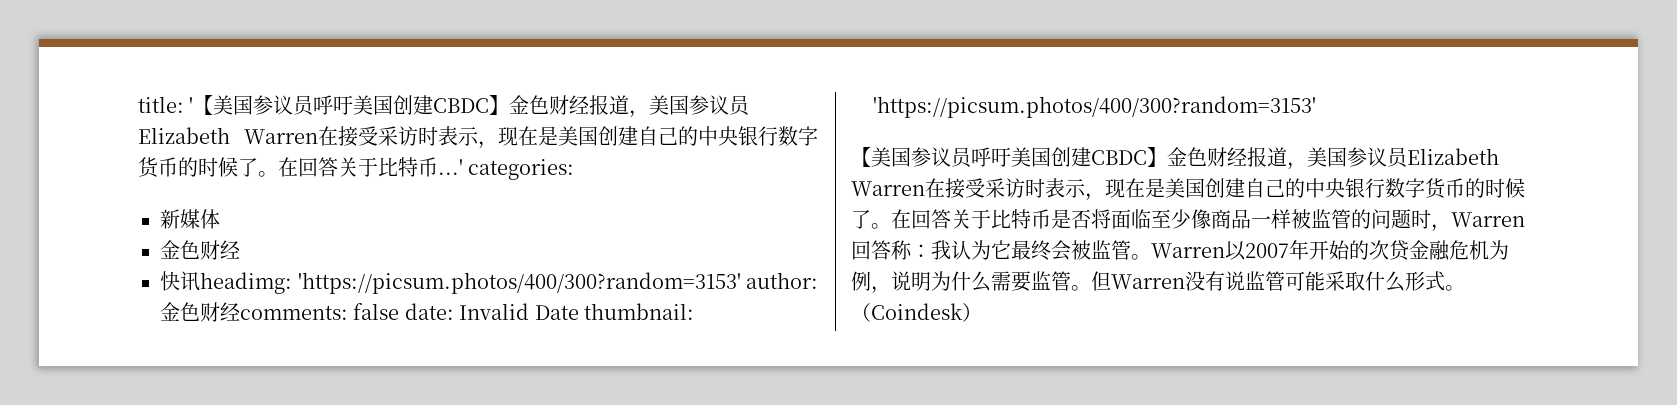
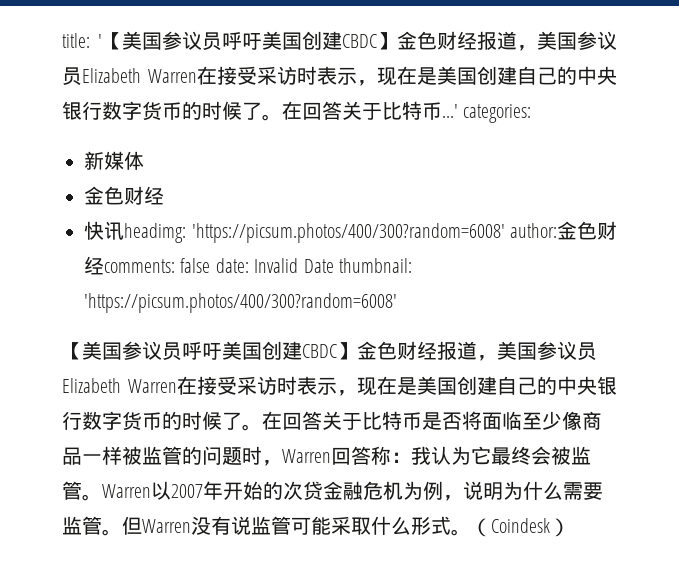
- 快讯headimg: 'https://picsum.photos/400/300?random=3153' author:金色财经comments: false date: Invalid Date thumbnail: 'https://picsum.photos/400/300?random=3153'
+ 快讯headimg: 'https://picsum.photos/400/300?random=6008' author:金色财经comments: false date: Invalid Date thumbnail: 'https://picsum.photos/400/300?random=6008'

